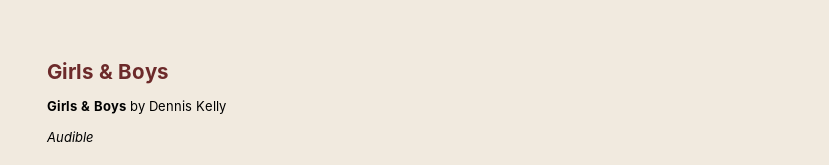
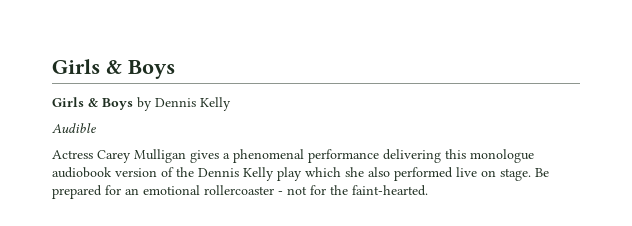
+ Actress Carey Mulligan gives a phenomenal performance delivering this monologue audiobook version of the Dennis Kelly play which she also performed live on stage. Be prepared for an emotional rollercoaster - not for the faint-hearted.

